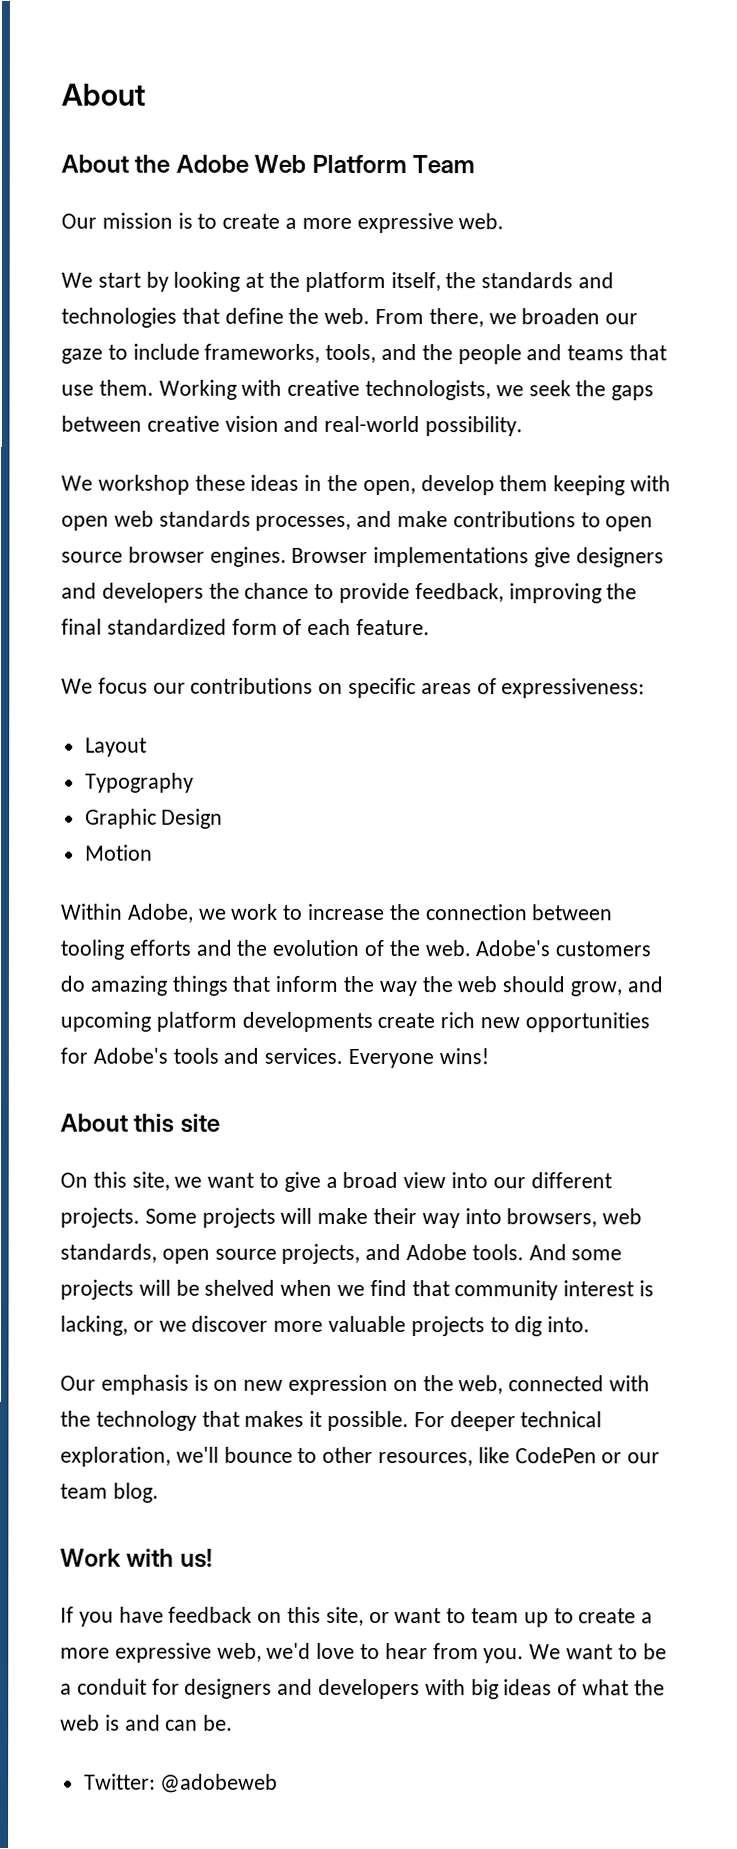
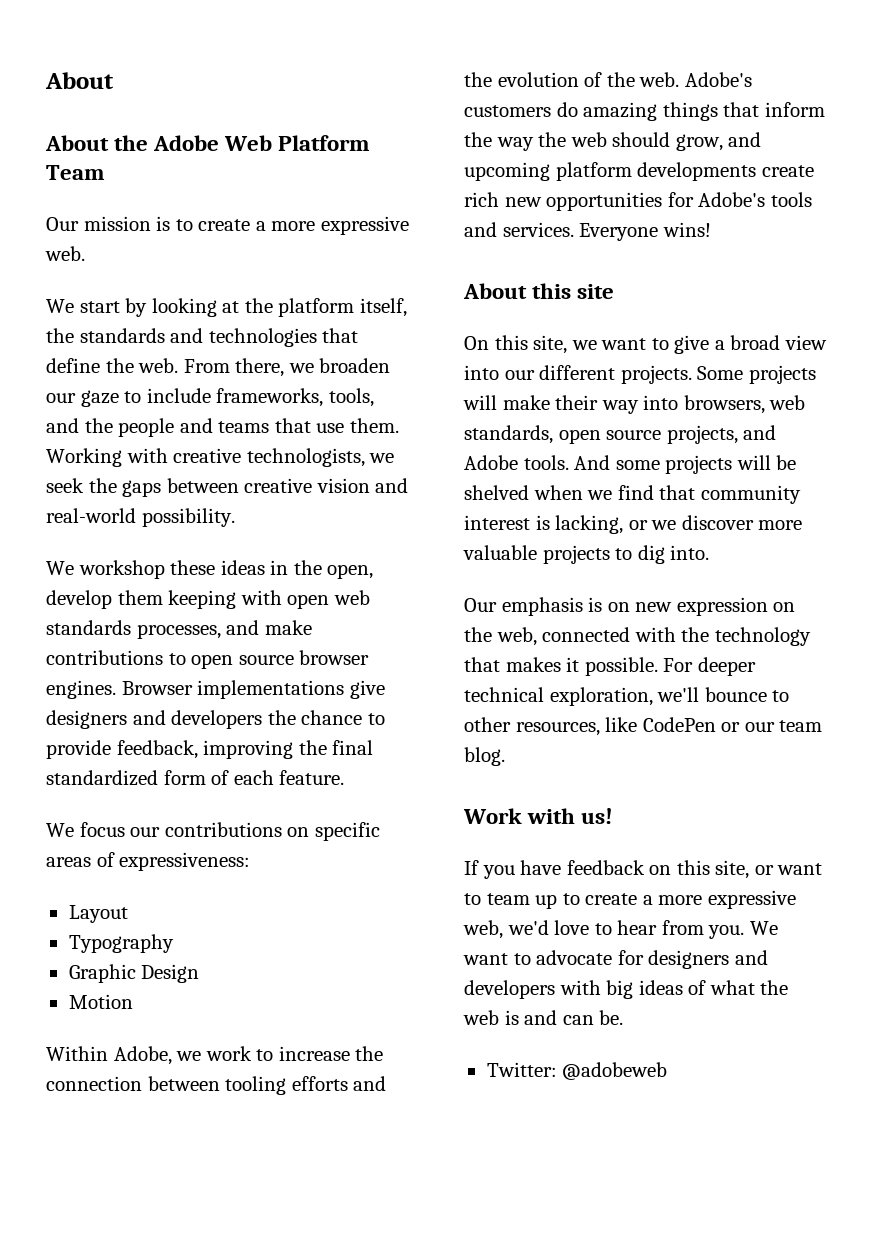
- We want to be a conduit for designers and developers with big ideas of what the web is and can be.
+ We want to advocate for designers and developers with big ideas of what the web is and can be.

